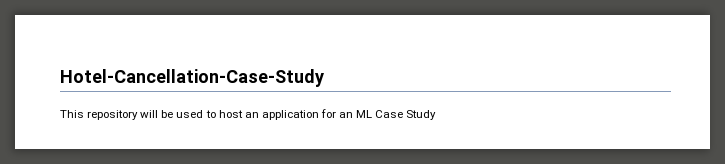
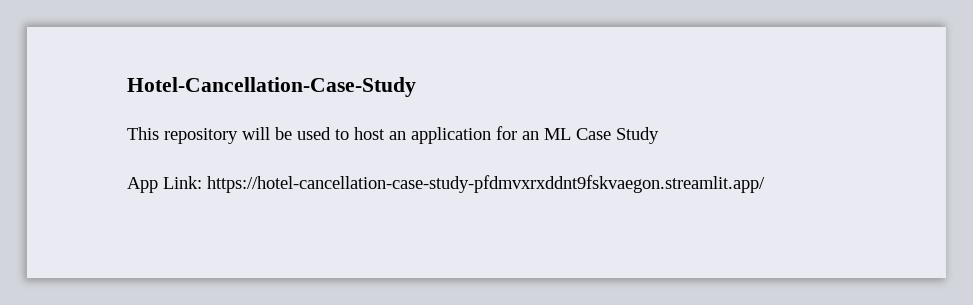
+ App Link: https://hotel-cancellation-case-study-pfdmvxrxddnt9fskvaegon.streamlit.app/

